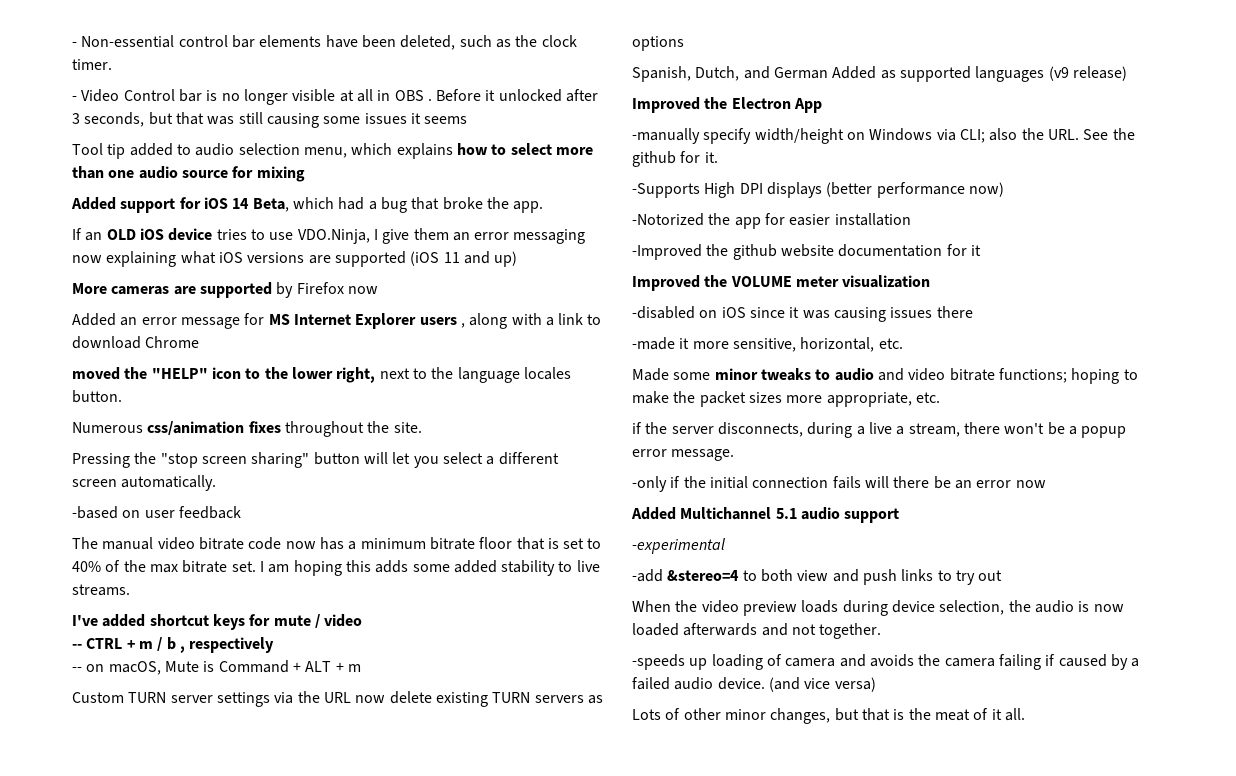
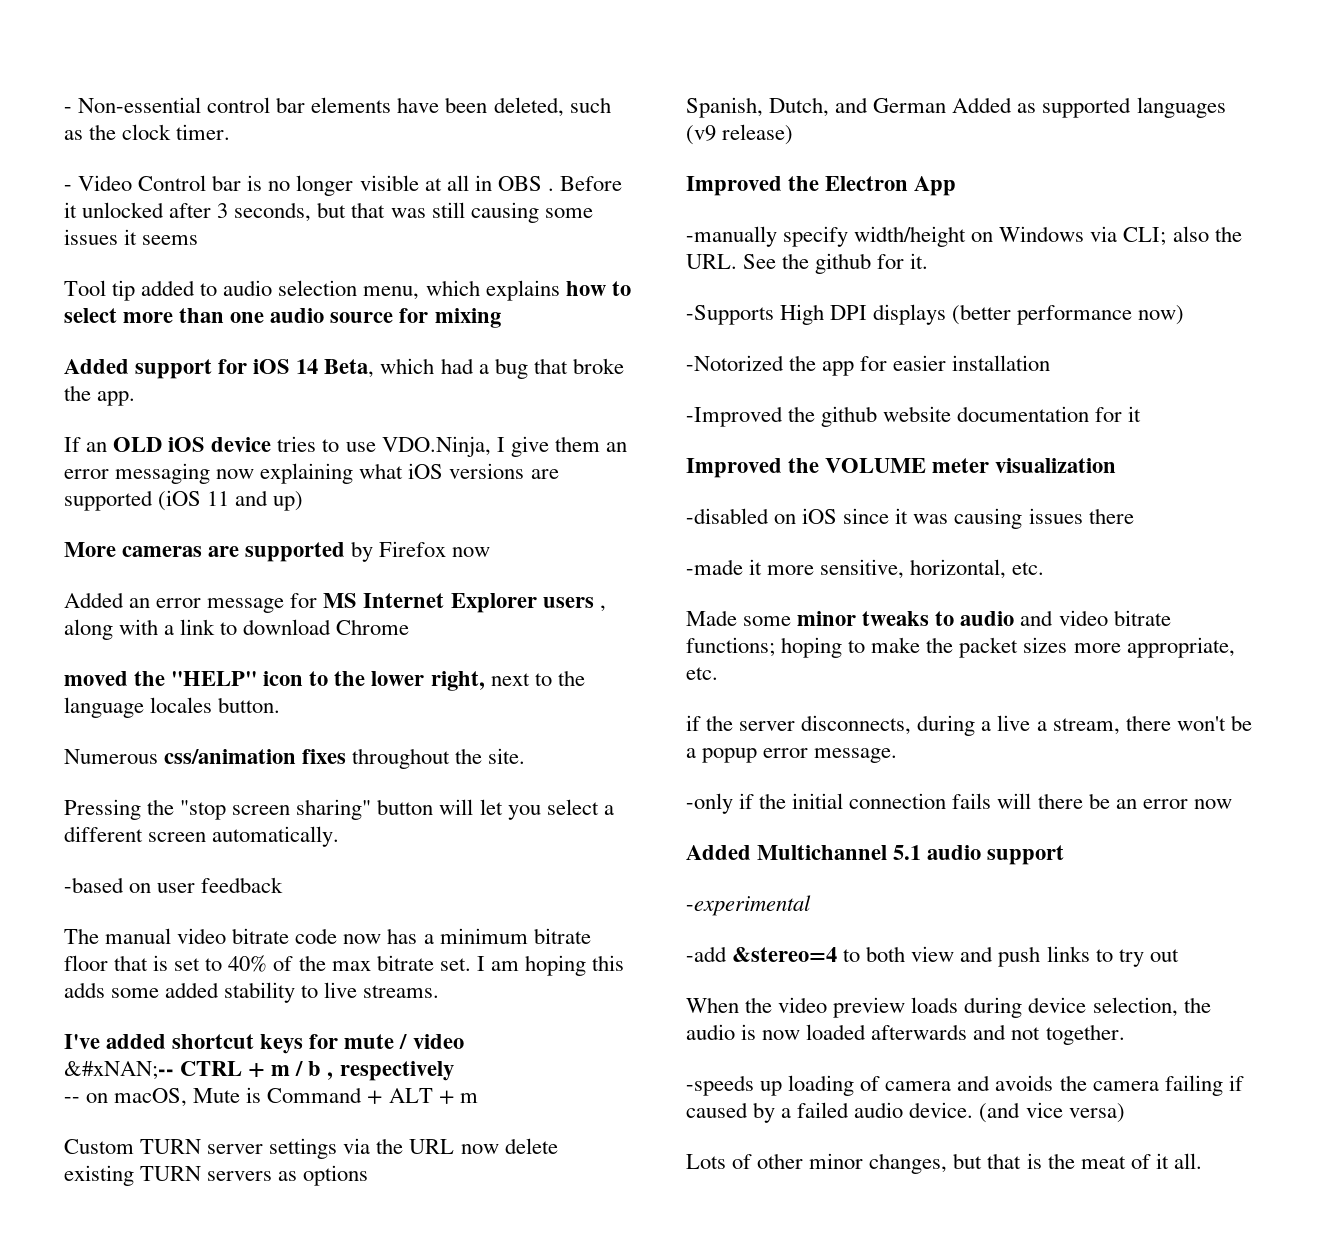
- -- CTRL + m / b , respectively
+ &#xNAN;-- CTRL + m / b , respectively

